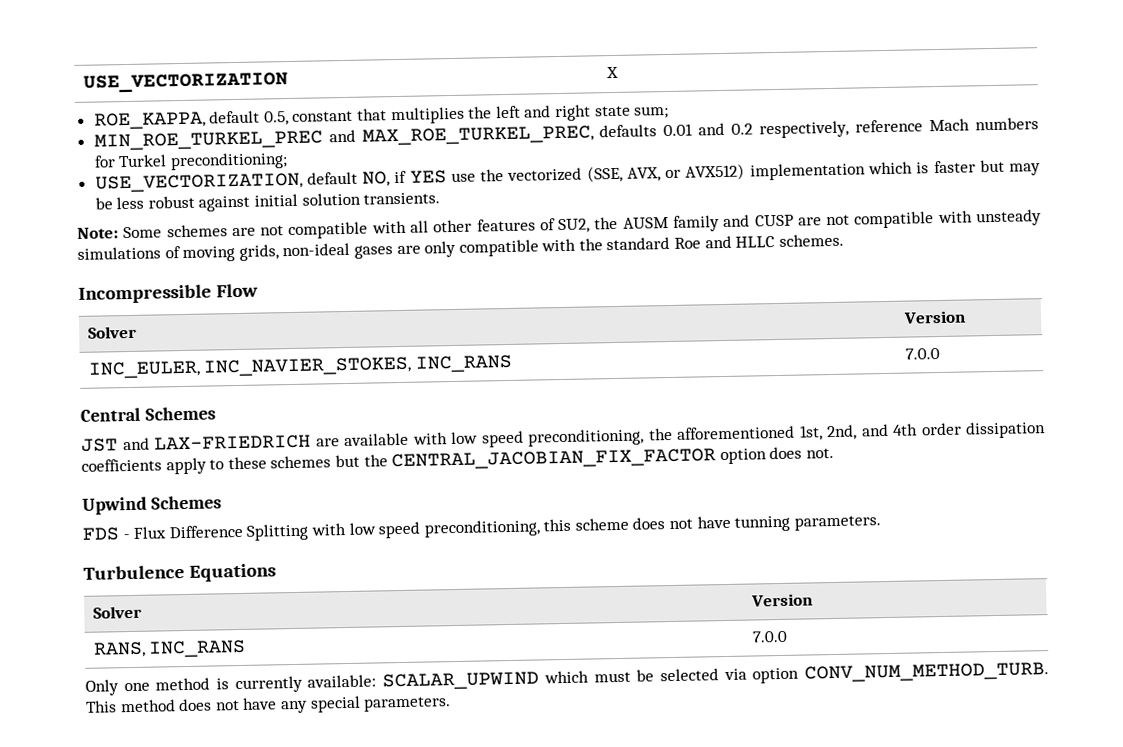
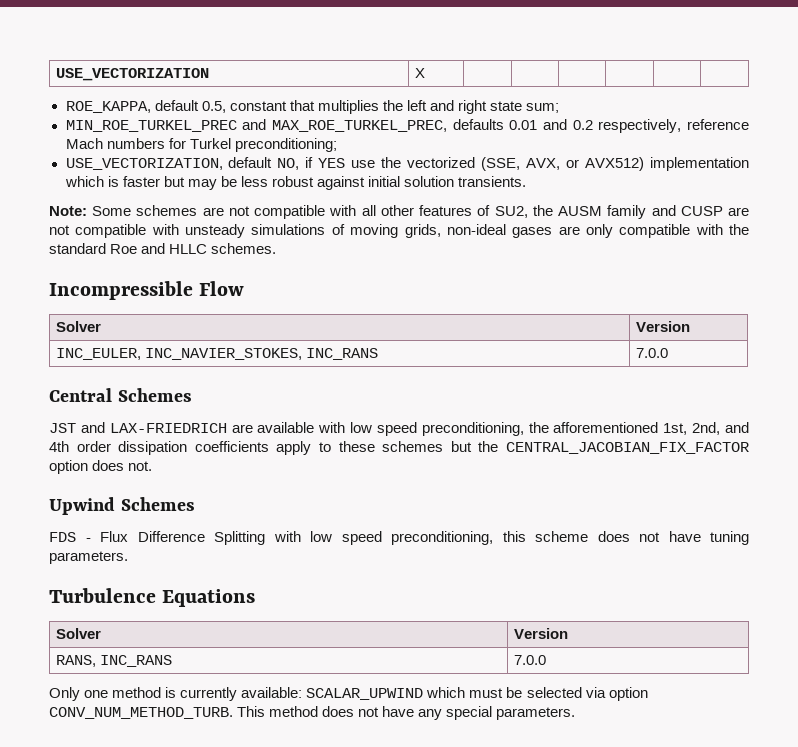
- FDS - Flux Difference Splitting with low speed preconditioning, this scheme does not have tunning parameters.
+ FDS - Flux Difference Splitting with low speed preconditioning, this scheme does not have tuning parameters.

